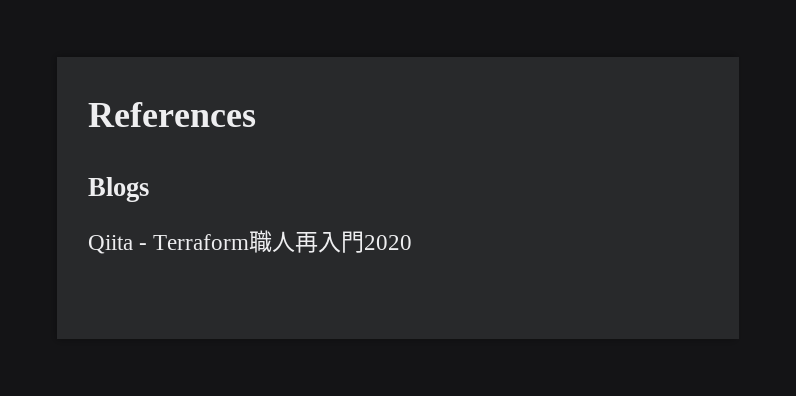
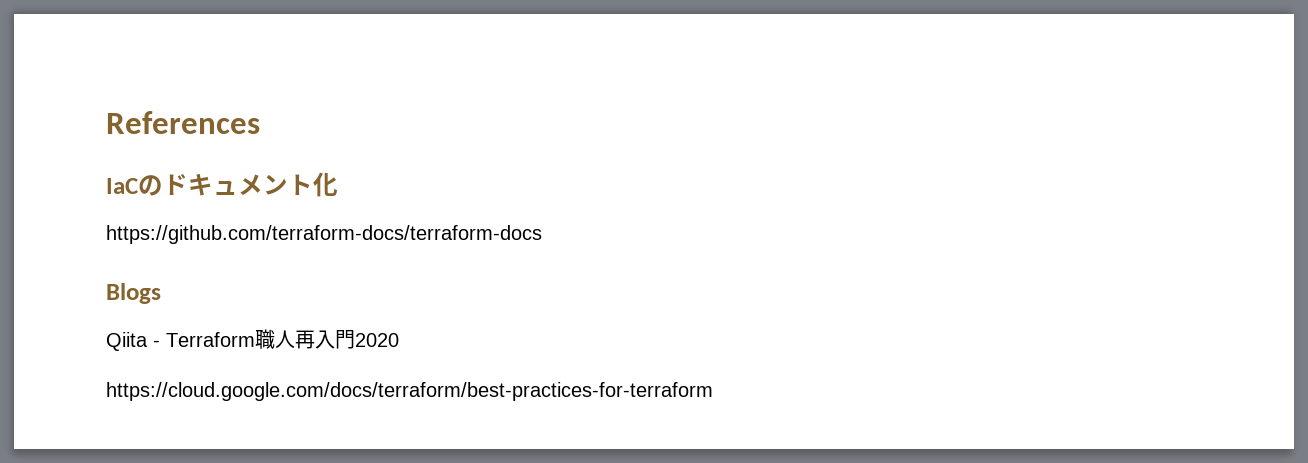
+ IaCのドキュメント化
+ https://github.com/terraform-docs/terraform-docs
+ https://cloud.google.com/docs/terraform/best-practices-for-terraform

